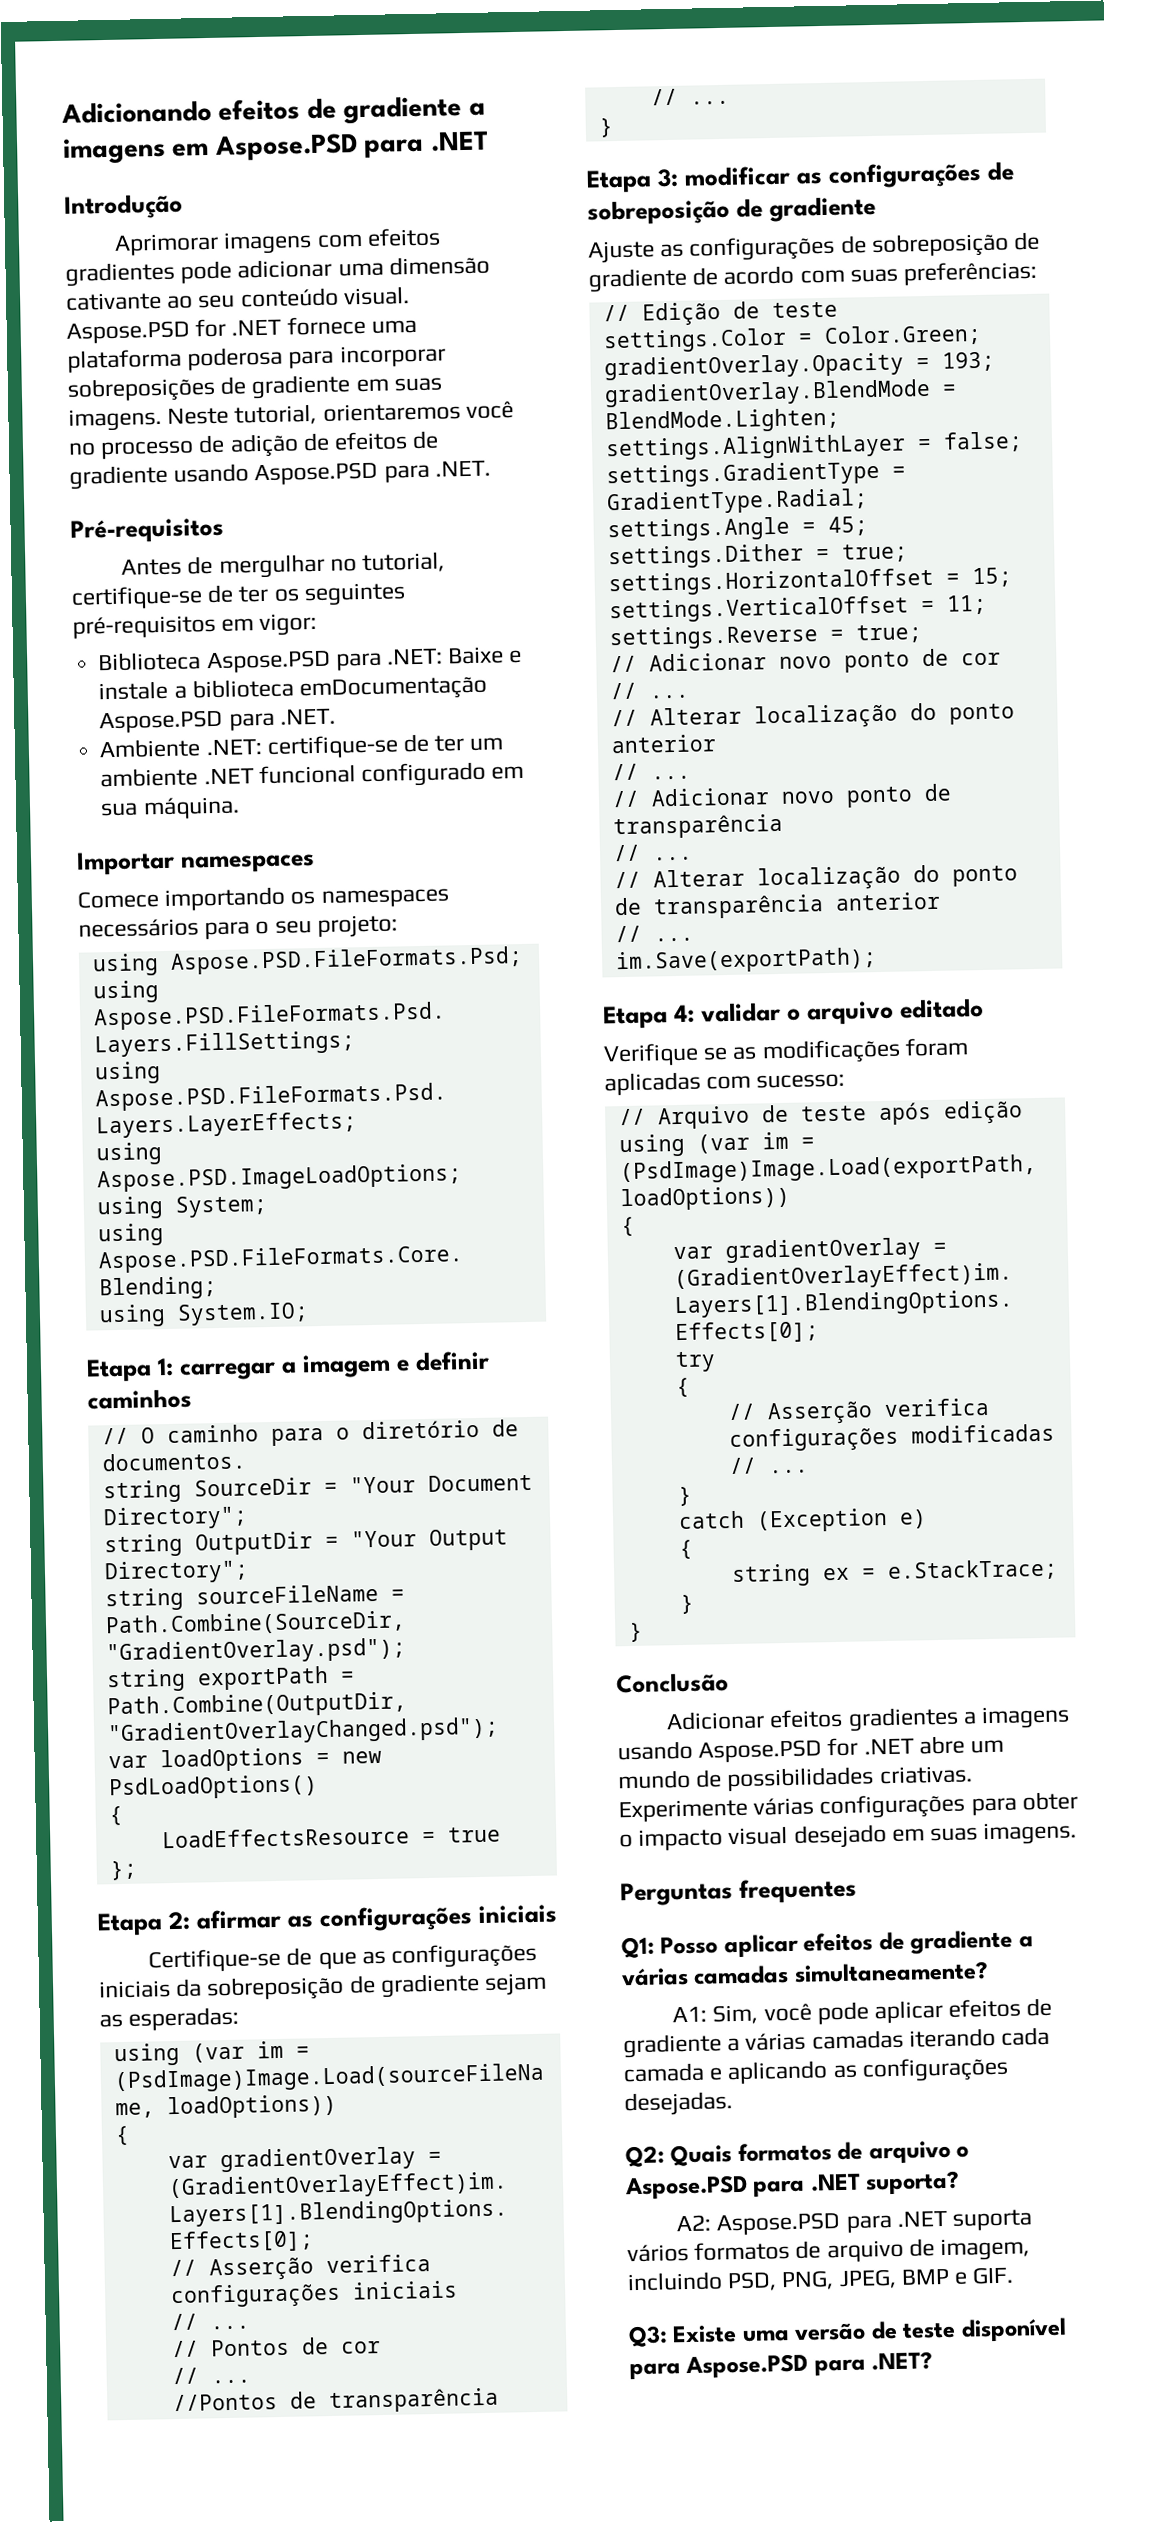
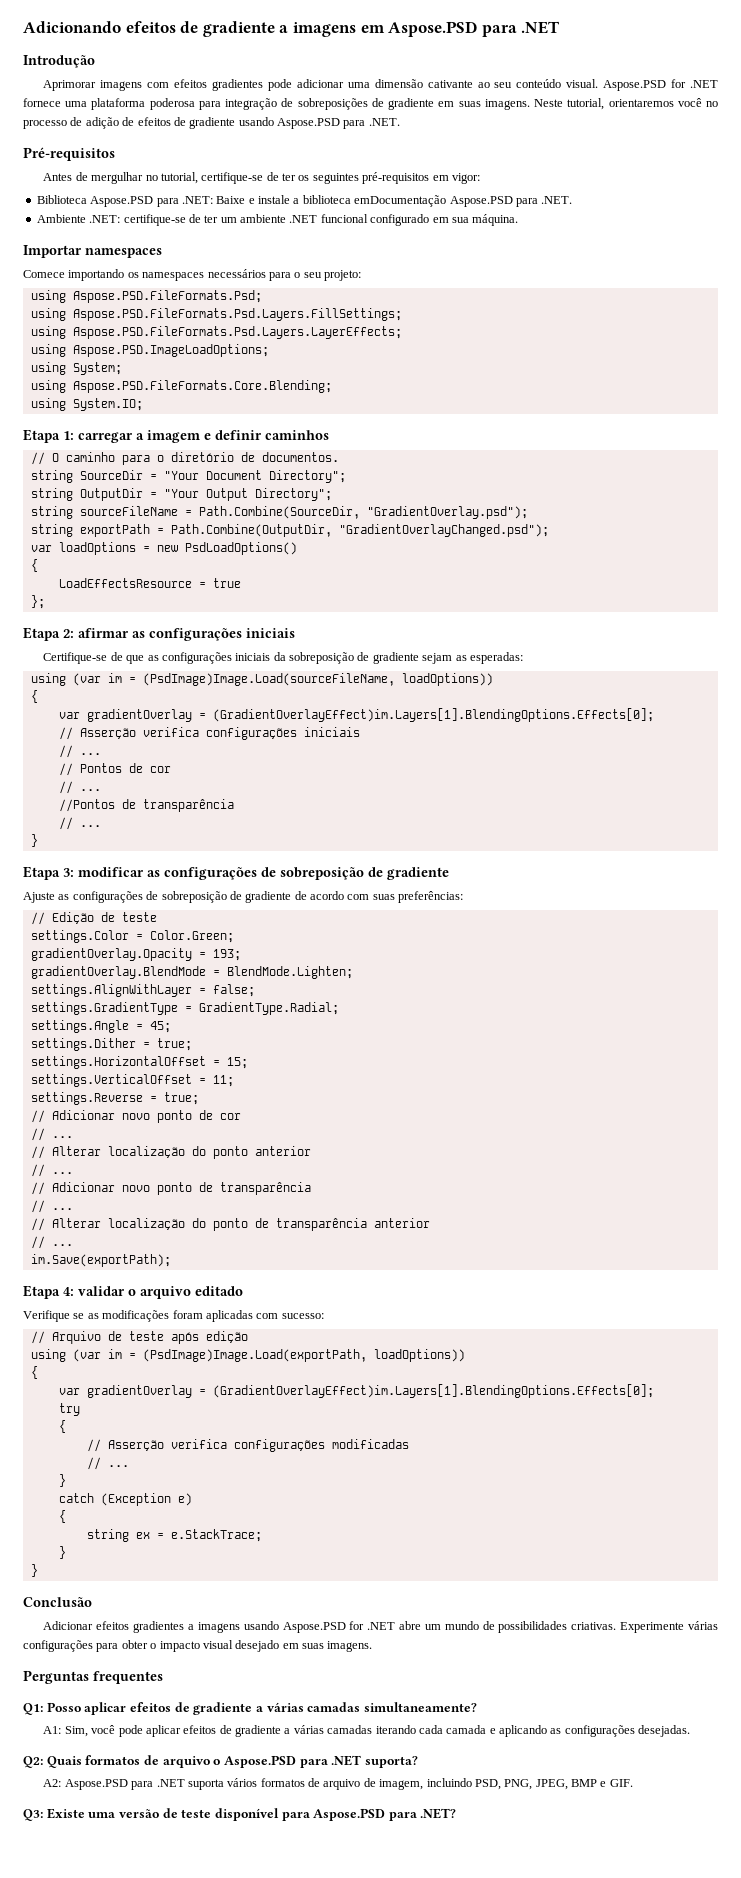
- Aspose.PSD for .NET fornece uma plataforma poderosa para incorporar sobreposições de gradiente em suas imagens.
+ Aspose.PSD for .NET fornece uma plataforma poderosa para integração de sobreposições de gradiente em suas imagens.

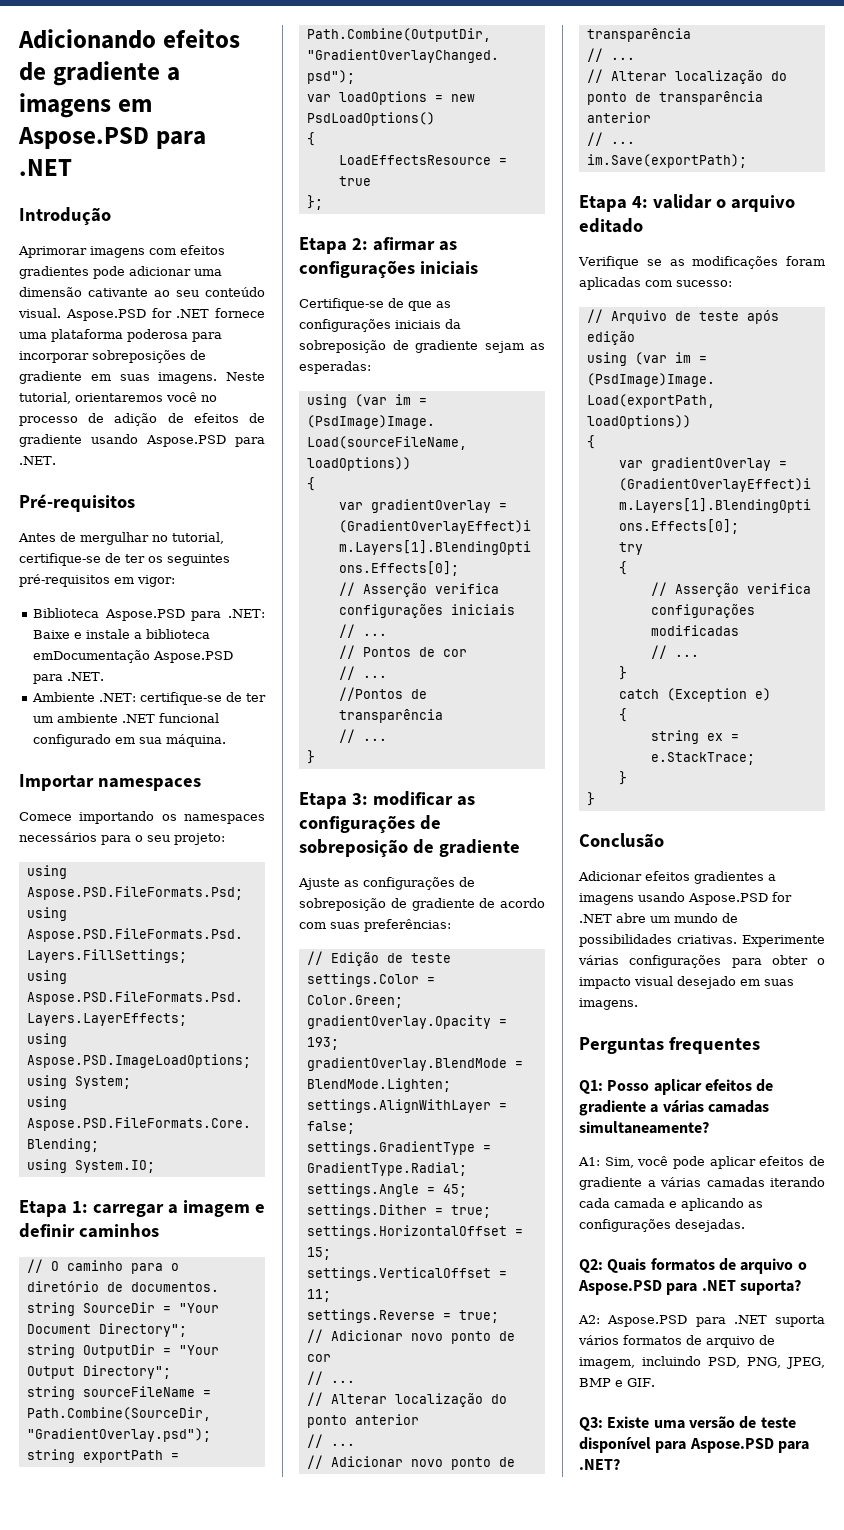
- Aspose.PSD for .NET fornece uma plataforma poderosa para integração de sobreposições de gradiente em suas imagens.
+ Aspose.PSD for .NET fornece uma plataforma poderosa para incorporar sobreposições de gradiente em suas imagens.

